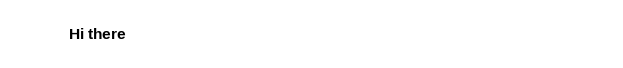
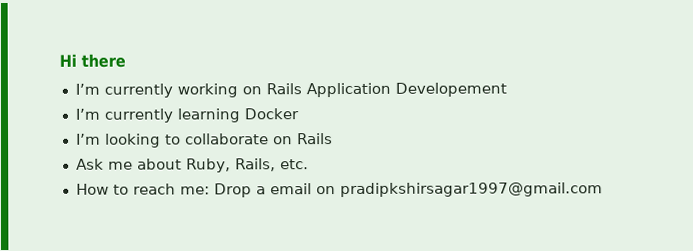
+ I’m currently working on Rails Application Developement
+ I’m currently learning Docker
+ I’m looking to collaborate on Rails
+ Ask me about Ruby, Rails, etc.
+ How to reach me: Drop a email on pradipkshirsagar1997@gmail.com

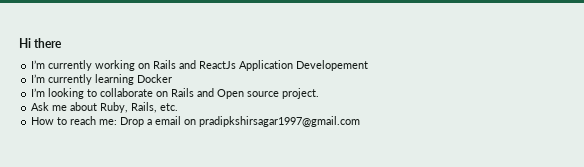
- I’m currently working on Rails Application Developement
+ I’m currently working on Rails and ReactJs Application Developement
- I’m looking to collaborate on Rails
+ I’m looking to collaborate on Rails and Open source project.

